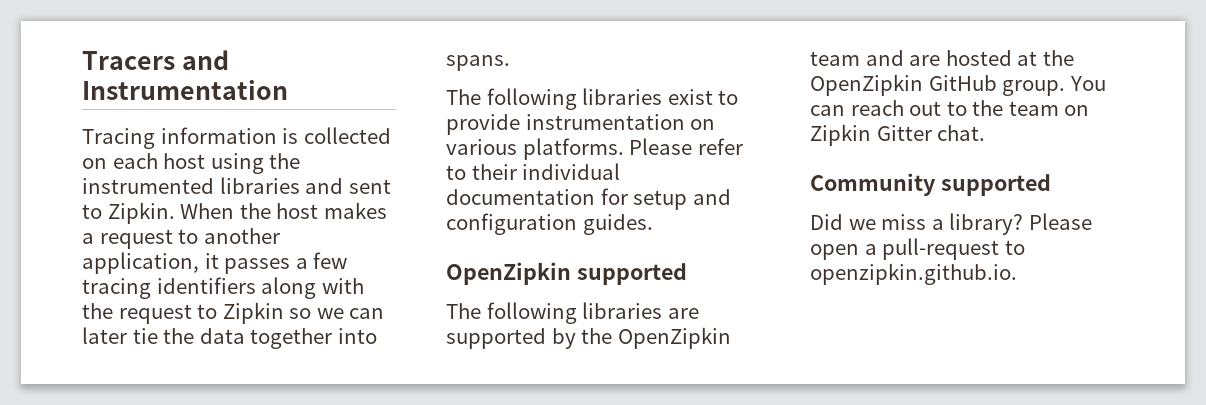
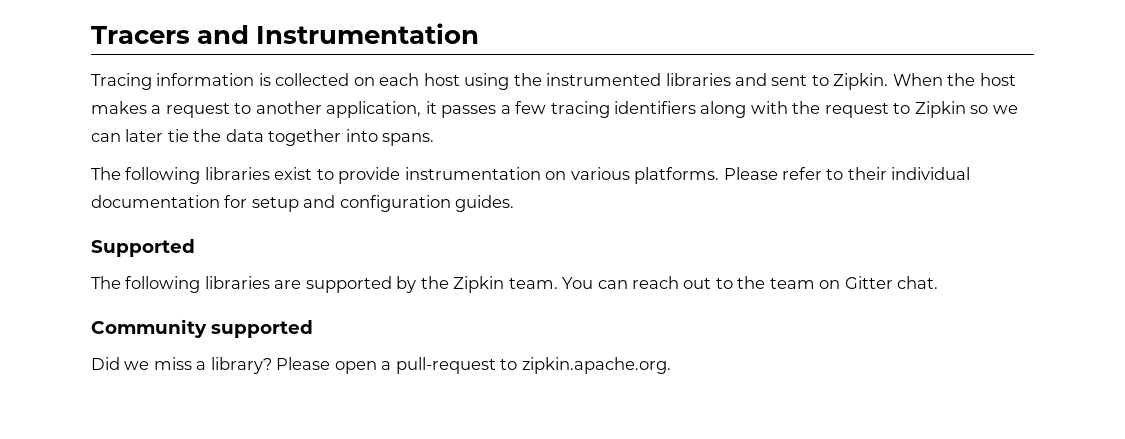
- OpenZipkin supported
+ Supported
- The following libraries are supported by the OpenZipkin team and are hosted at the OpenZipkin GitHub group.
+ The following libraries are supported by the Zipkin team.
- You can reach out to the team on Zipkin Gitter chat.
+ You can reach out to the team on Gitter chat.
- Please open a pull-request to openzipkin.github.io.
+ Please open a pull-request to zipkin.apache.org.

